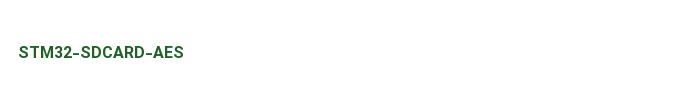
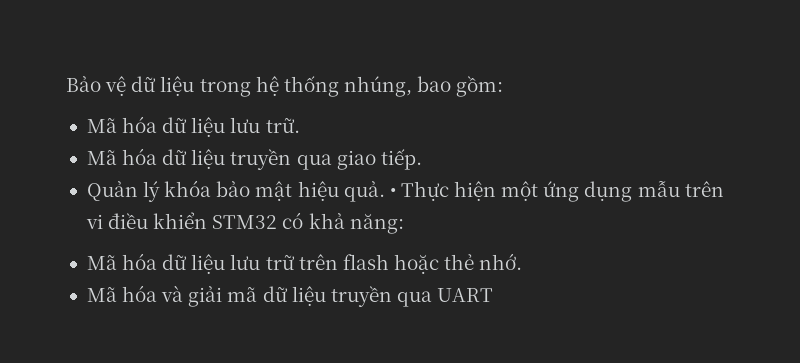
- STM32-SDCARD-AES
+ Bảo vệ dữ liệu trong hệ thống nhúng, bao gồm:
+ Mã hóa dữ liệu lưu trữ.
+ Mã hóa dữ liệu truyền qua giao tiếp.
+ Quản lý khóa bảo mật hiệu quả. • Thực hiện một ứng dụng mẫu trên vi điều khiển STM32 có khả năng:
+ Mã hóa dữ liệu lưu trữ trên flash hoặc thẻ nhớ.
+ Mã hóa và giải mã dữ liệu truyền qua UART

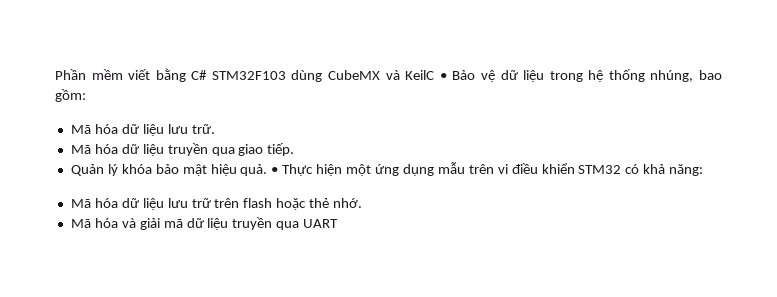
- Bảo vệ dữ liệu trong hệ thống nhúng, bao gồm:
+ Phần mềm viết bằng C# STM32F103 dùng CubeMX và KeilC • Bảo vệ dữ liệu trong hệ thống nhúng, bao gồm:

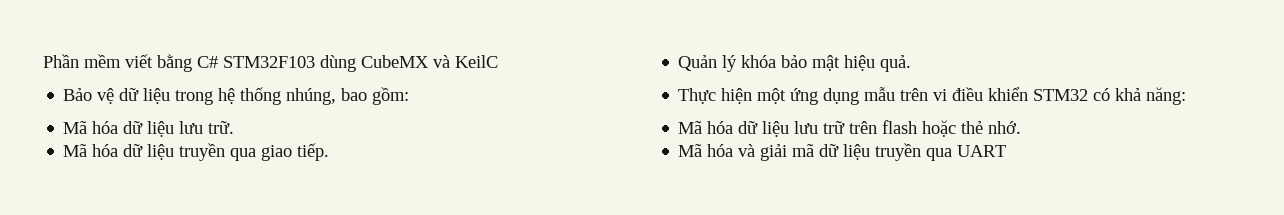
- Phần mềm viết bằng C# STM32F103 dùng CubeMX và KeilC • Bảo vệ dữ liệu trong hệ thống nhúng, bao gồm:
+ Phần mềm viết bằng C# STM32F103 dùng CubeMX và KeilC
+ Bảo vệ dữ liệu trong hệ thống nhúng, bao gồm:
- Quản lý khóa bảo mật hiệu quả. • Thực hiện một ứng dụng mẫu trên vi điều khiển STM32 có khả năng:
+ Quản lý khóa bảo mật hiệu quả.
+ Thực hiện một ứng dụng mẫu trên vi điều khiển STM32 có khả năng:

